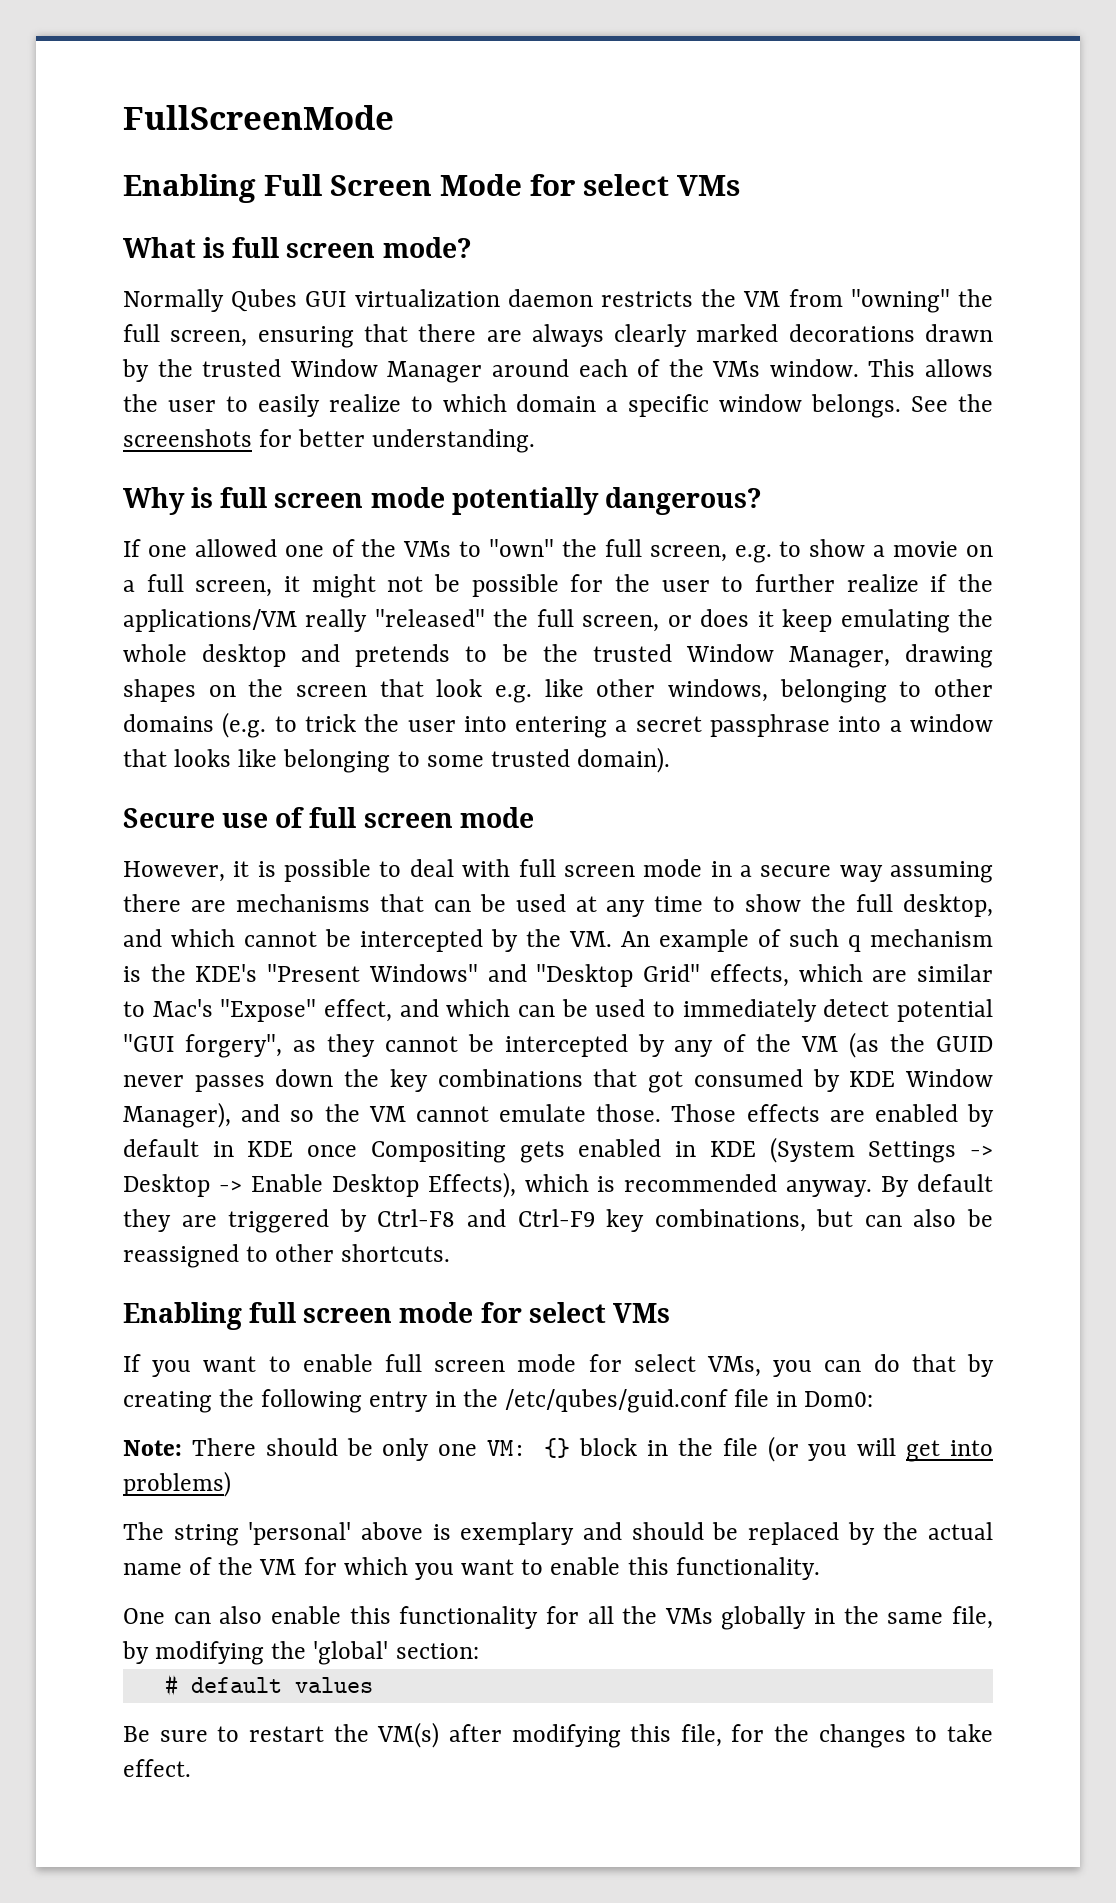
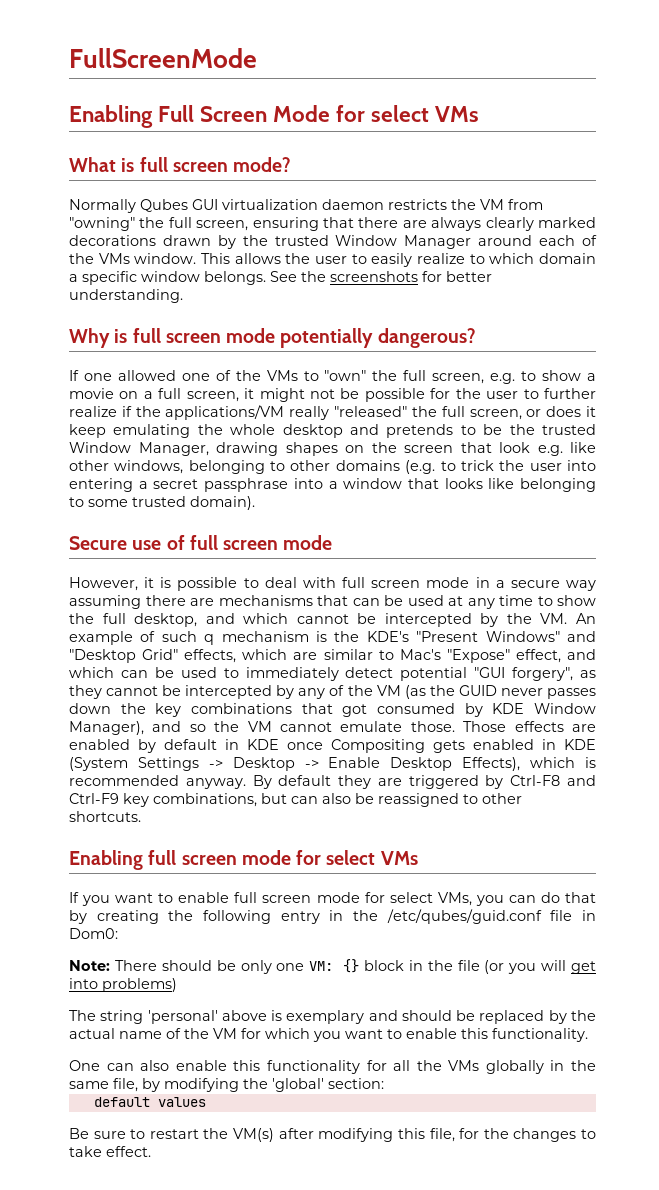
- # default values
+ default values

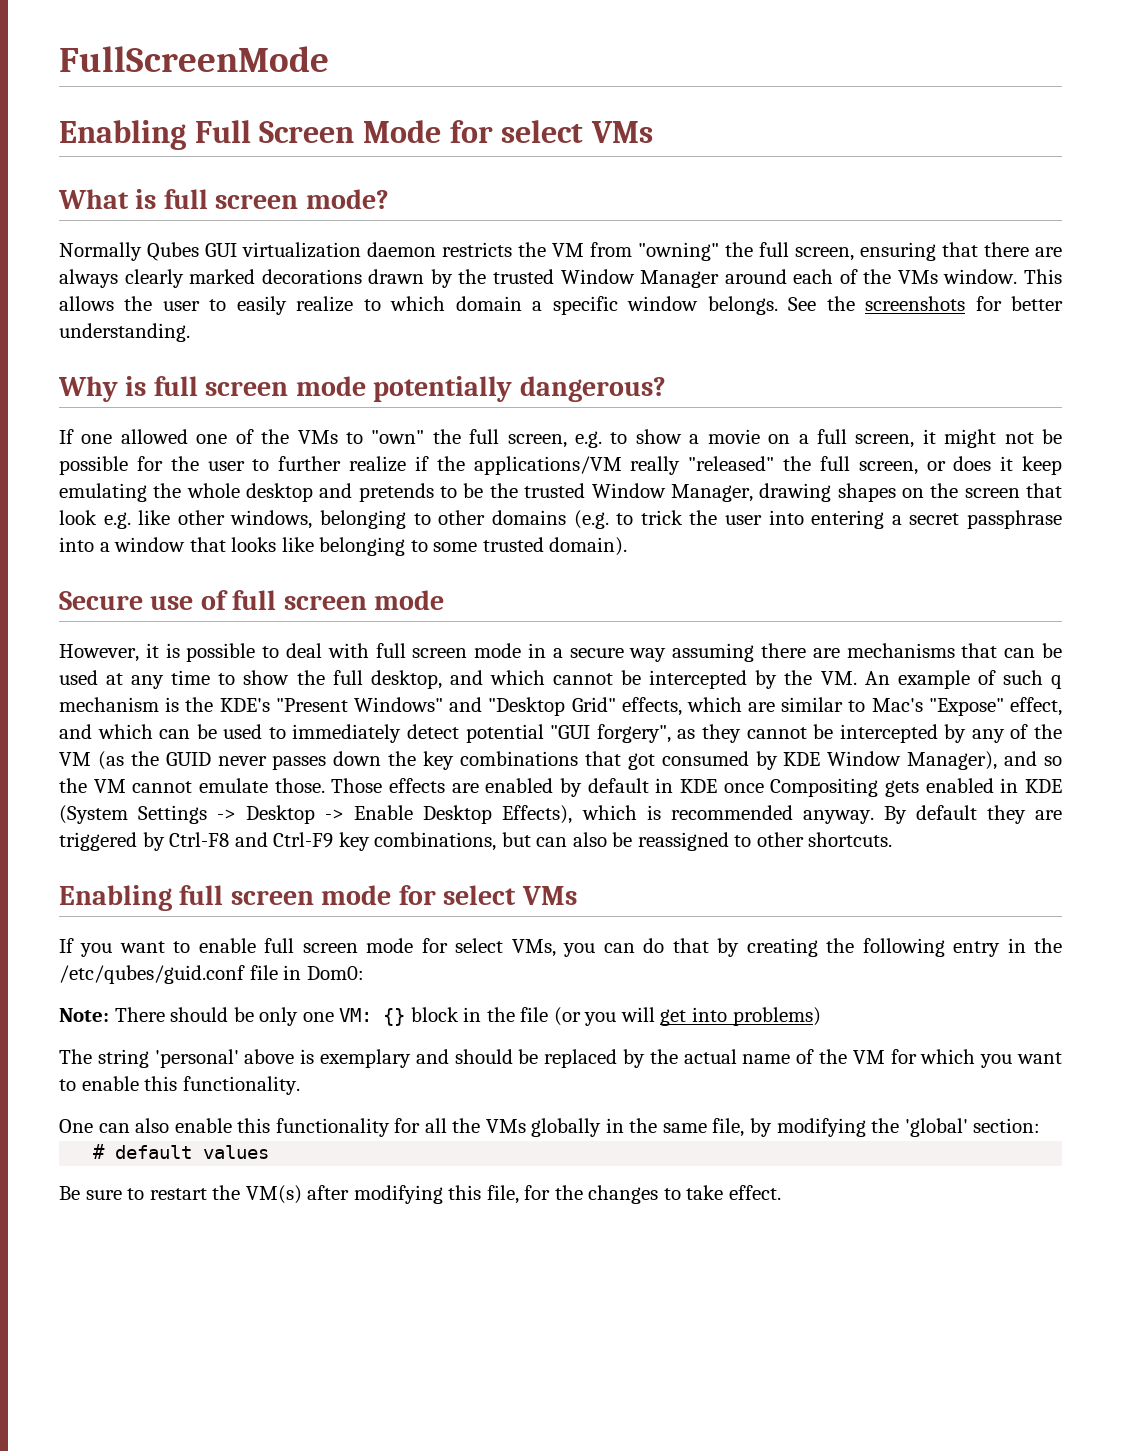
- default values
+ # default values

